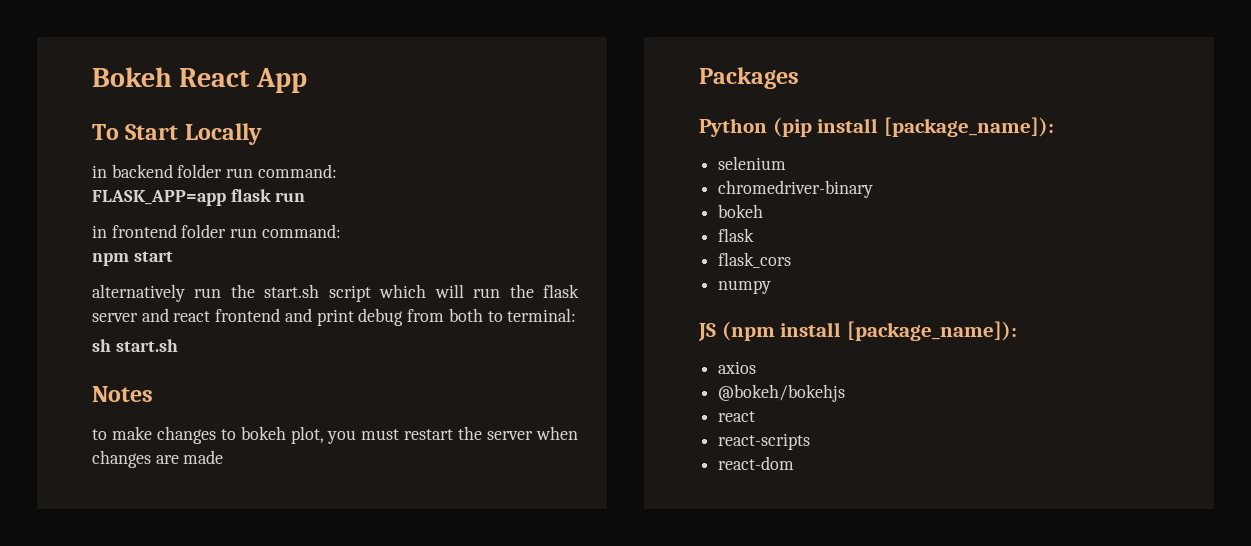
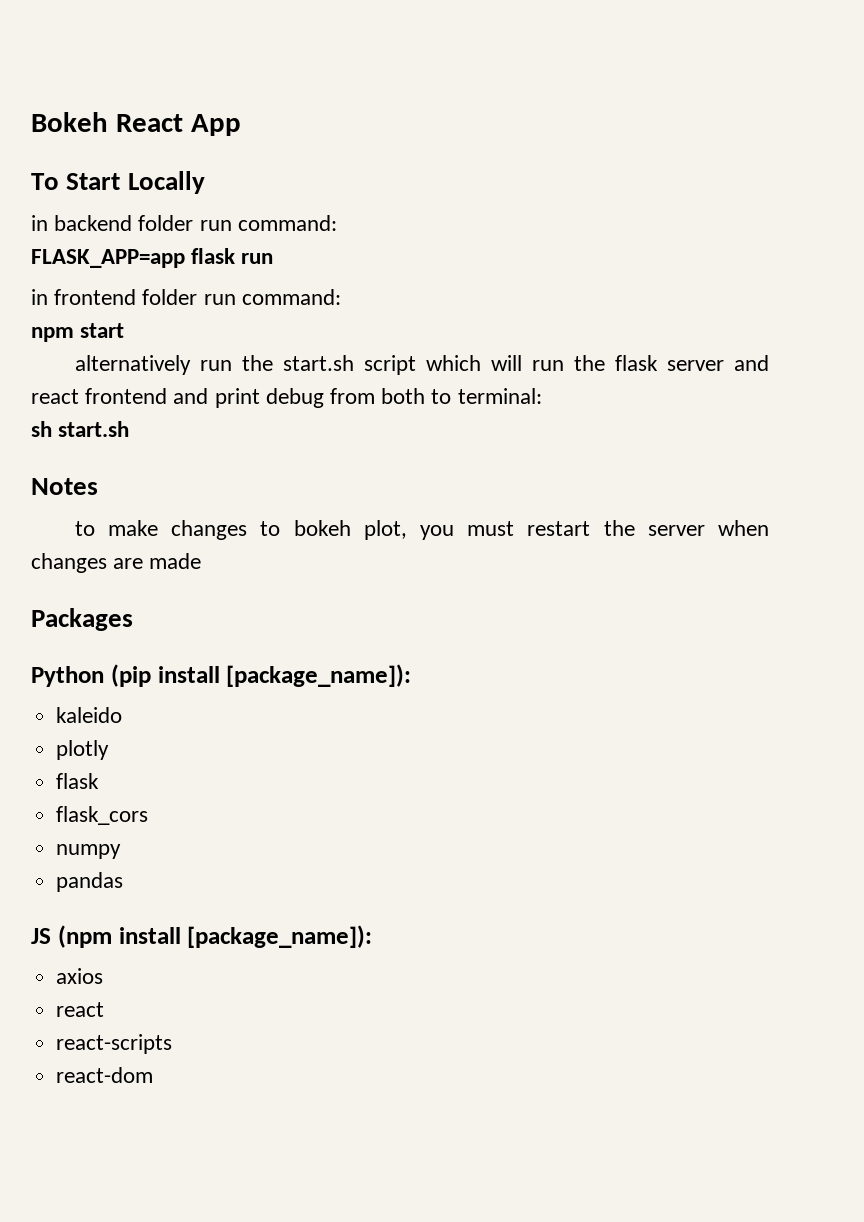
- selenium
- chromedriver-binary
- bokeh
+ kaleido
+ plotly
+ pandas
- @bokeh/bokehjs

